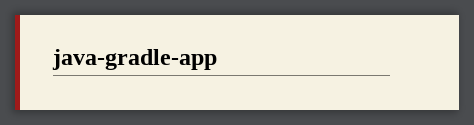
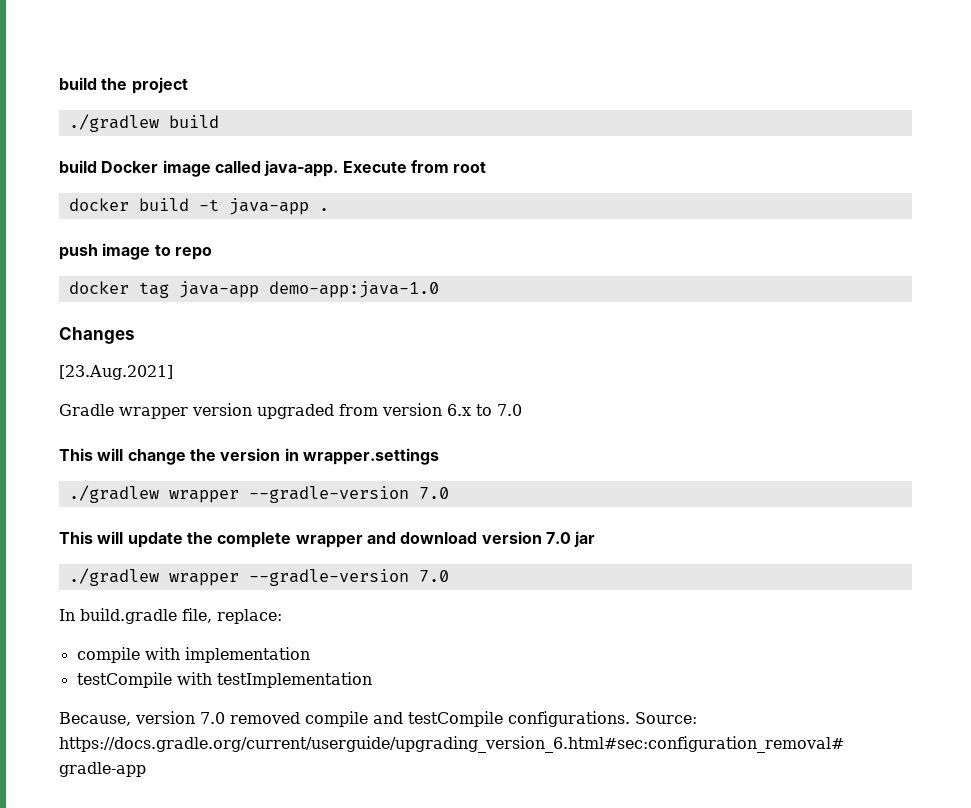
- java-gradle-app
+ build the project
+ ./gradlew build
+ build Docker image called java-app. Execute from root
+ docker build -t java-app .
+ push image to repo
+ docker tag java-app demo-app:java-1.0
+ Changes
+ [23.Aug.2021]
+ Gradle wrapper version upgraded from version 6.x to 7.0
+ This will change the version in wrapper.settings
+ ./gradlew wrapper --gradle-version 7.0
+ This will update the complete wrapper and download version 7.0 jar
+ ./gradlew wrapper --gradle-version 7.0
+ In build.gradle file, replace:
+ compile with implementation
+ testCompile with testImplementation
+ Because, version 7.0 removed compile and testCompile configurations. Source: https://docs.gradle.org/current/userguide/upgrading_version_6.html#sec:configuration_removal# gradle-app

